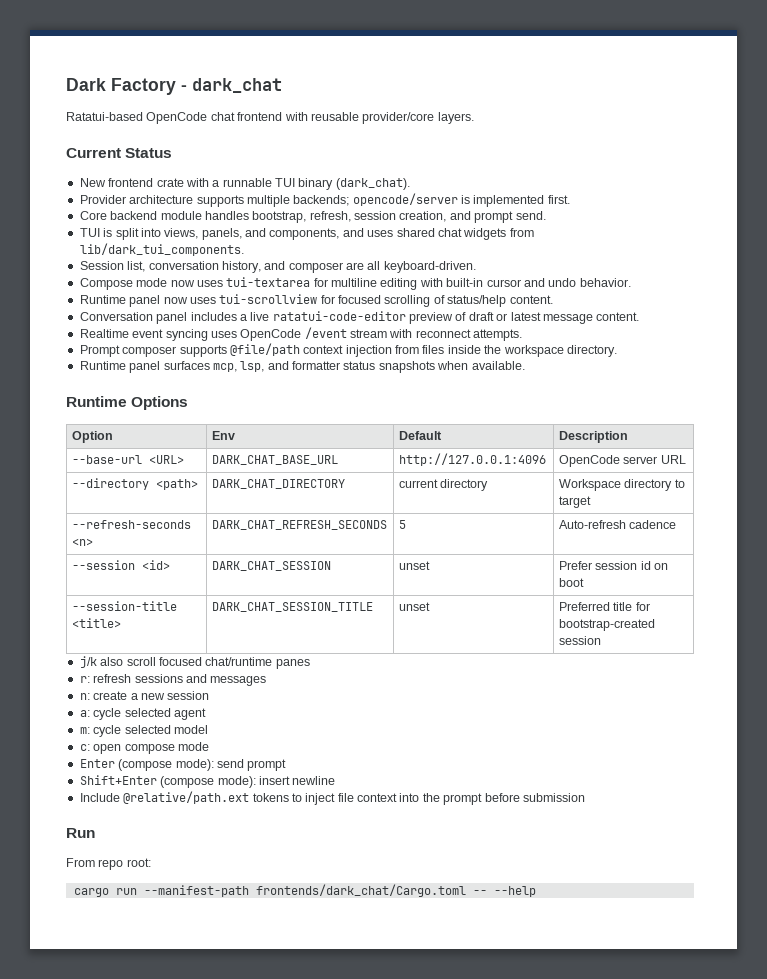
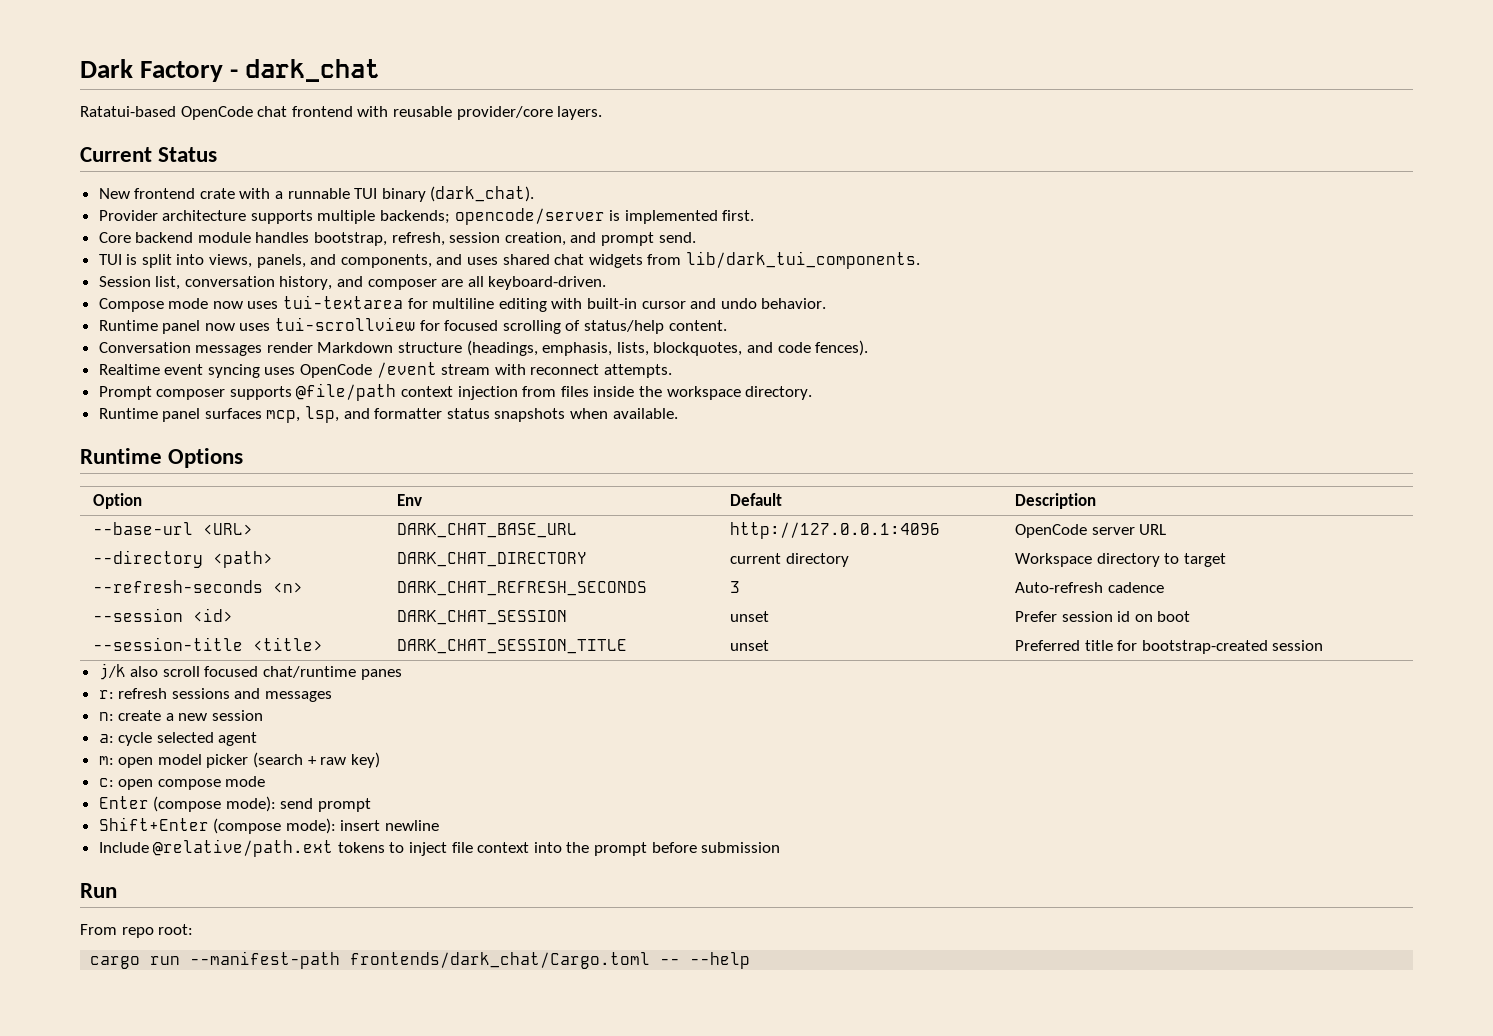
- Conversation panel includes a live ratatui-code-editor preview of draft or latest message content.
+ Conversation messages render Markdown structure (headings, emphasis, lists, blockquotes, and code fences).
- --refresh-seconds <n> | DARK_CHAT_REFRESH_SECONDS | 5 | Auto-refresh cadence
+ --refresh-seconds <n> | DARK_CHAT_REFRESH_SECONDS | 3 | Auto-refresh cadence
- m: cycle selected model
+ m: open model picker (search + raw key)

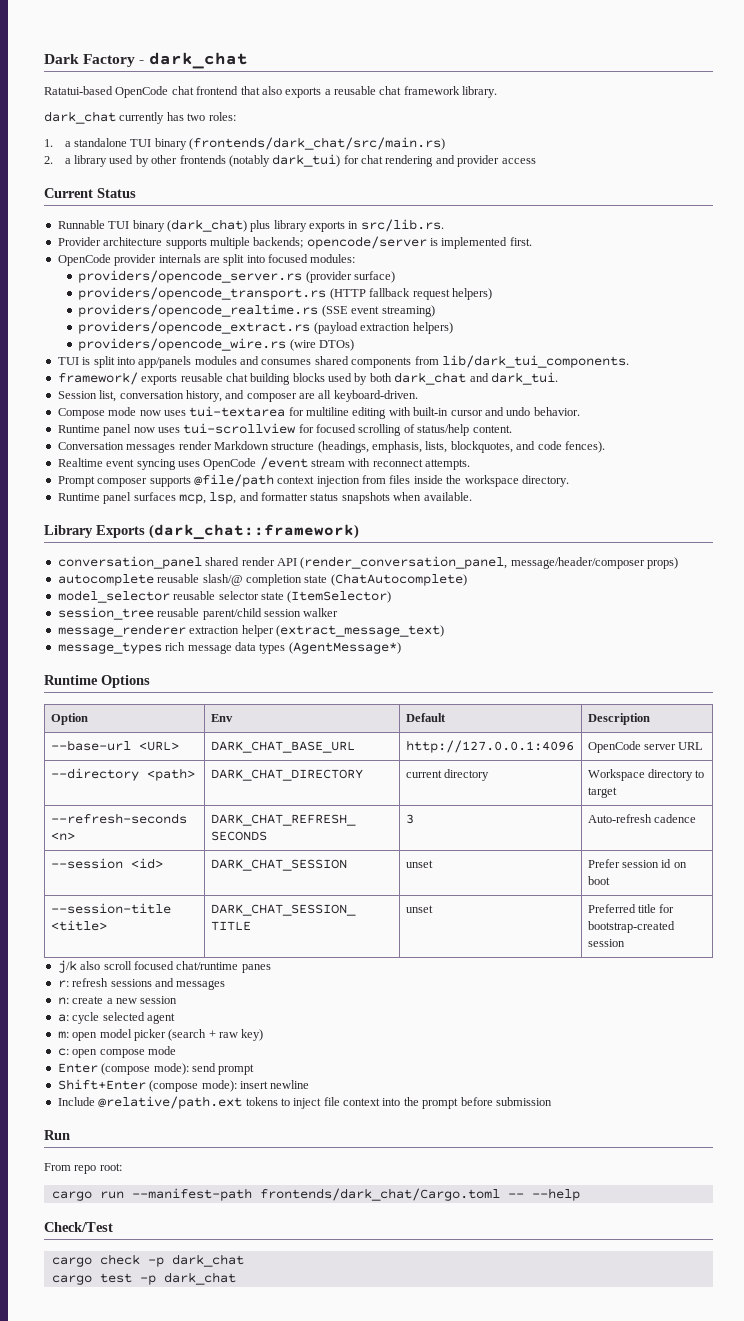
- Ratatui-based OpenCode chat frontend with reusable provider/core layers.
+ Ratatui-based OpenCode chat frontend that also exports a reusable chat framework library.
+ dark_chat currently has two roles:
+ 1. a standalone TUI binary (frontends/dark_chat/src/main.rs)
+ 2. a library used by other frontends (notably dark_tui) for chat rendering and provider access
  Current Status
- New frontend crate with a runnable TUI binary (dark_chat).
+ Runnable TUI binary (dark_chat) plus library exports in src/lib.rs.
- Core backend module handles bootstrap, refresh, session creation, and prompt send.
- TUI is split into views, panels, and components, and uses shared chat widgets from lib/dark_tui_components.
+ OpenCode provider internals are split into focused modules:
+ providers/opencode_server.rs (provider surface)
+ providers/opencode_transport.rs (HTTP fallback request helpers)
+ providers/opencode_realtime.rs (SSE event streaming)
+ providers/opencode_extract.rs (payload extraction helpers)
+ providers/opencode_wire.rs (wire DTOs)
+ TUI is split into app/panels modules and consumes shared components from lib/dark_tui_components.
+ framework/ exports reusable chat building blocks used by both dark_chat and dark_tui.
+ Library Exports (dark_chat::framework)
+ conversation_panel shared render API (render_conversation_panel, message/header/composer props)
+ autocomplete reusable slash/@ completion state (ChatAutocomplete)
+ model_selector reusable selector state (ItemSelector)
+ session_tree reusable parent/child session walker
+ message_renderer extraction helper (extract_message_text)
+ message_types rich message data types (AgentMessage*)
+ Check/Test
+ cargo check -p dark_chat
+ cargo test -p dark_chat

